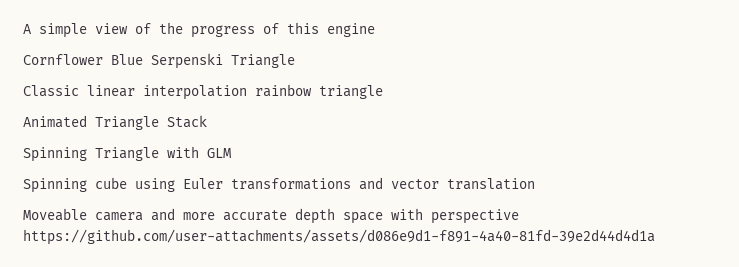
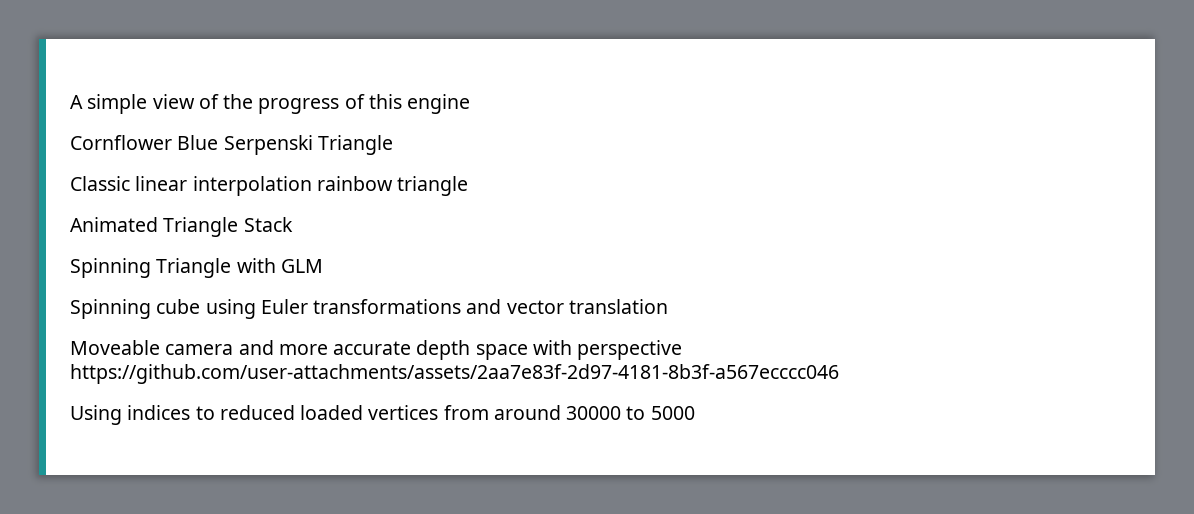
- Moveable camera and more accurate depth space with perspective https://github.com/user-attachments/assets/d086e9d1-f891-4a40-81fd-39e2d44d4d1a
+ Moveable camera and more accurate depth space with perspective https://github.com/user-attachments/assets/2aa7e83f-2d97-4181-8b3f-a567ecccc046
+ Using indices to reduced loaded vertices from around 30000 to 5000

